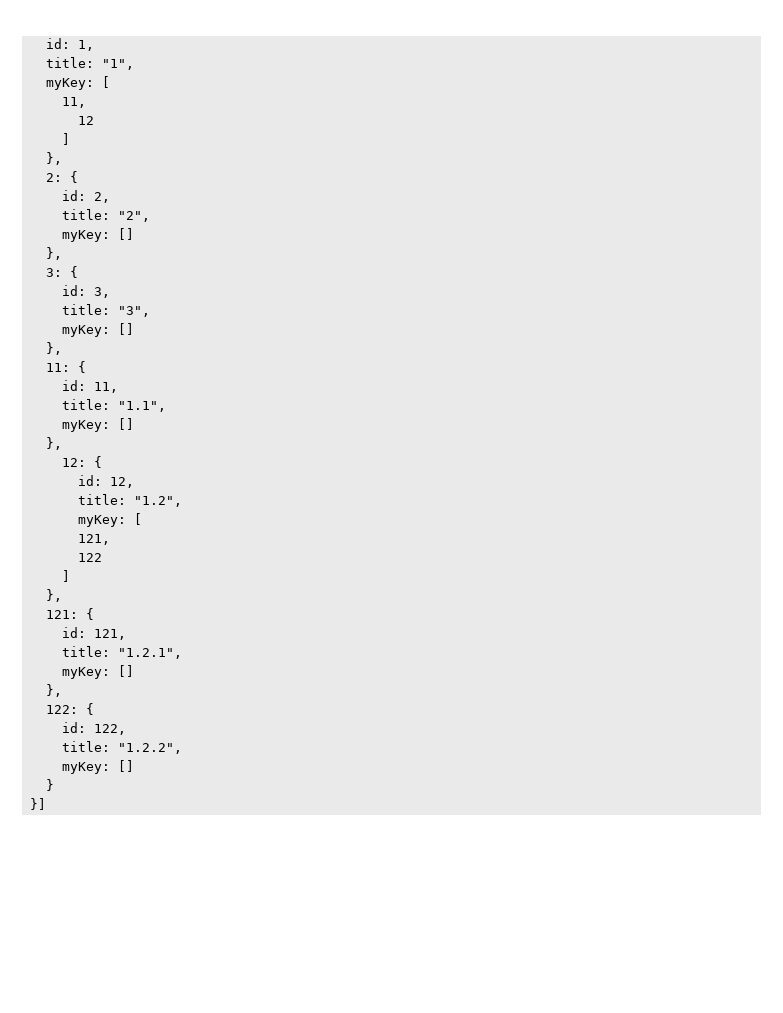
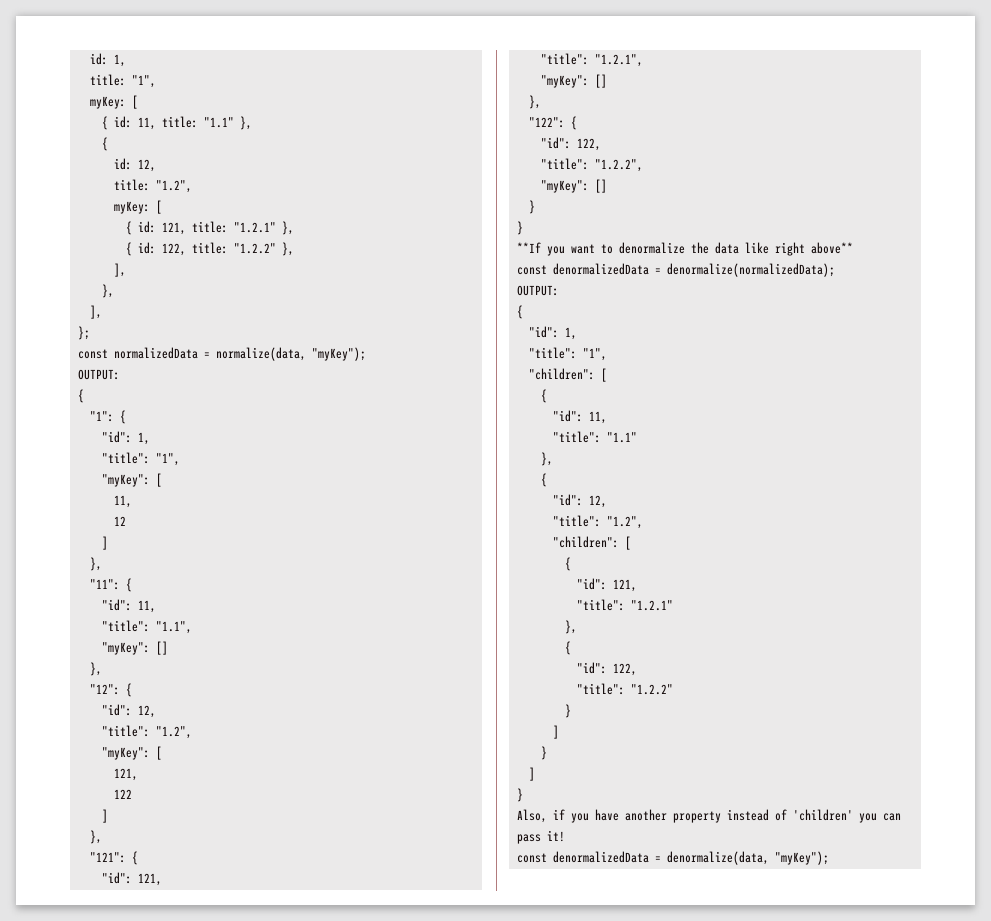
  title: "1",
  myKey: [
- 11,
- 12
- ]
- },
- 2: {
- id: 2,
- title: "2",
- myKey: []
- },
- 3: {
- id: 3,
- title: "3",
- myKey: []
- },
- 11: {
- id: 11,
- title: "1.1",
- myKey: []
- },
- 12: {
+ { id: 11, title: "1.1" },
+ {
+ { id: 121, title: "1.2.1" },
+ { id: 122, title: "1.2.2" },
+ ],
+ },
+ ],
+ };
+ const normalizedData = normalize(data, "myKey");
+ OUTPUT:
+ {
+ "1": {
+ "id": 1,
+ "title": "1",
+ "myKey": [
+ 11,
+ 12
+ ]
+ },
+ "11": {
+ "id": 11,
+ "title": "1.1",
+ "myKey": []
+ },
+ "12": {
+ "id": 12,
+ "title": "1.2",
+ "myKey": [
- 121: {
- id: 121,
- title: "1.2.1",
- myKey: []
+ "121": {
+ "id": 121,
+ "title": "1.2.1",
+ "myKey": []
  },
- 122: {
- id: 122,
- title: "1.2.2",
- myKey: []
+ "122": {
+ "id": 122,
+ "title": "1.2.2",
+ "myKey": []
  }
- }]
+ }
+ **If you want to denormalize the data like right above**
+ const denormalizedData = denormalize(normalizedData);
+ OUTPUT:
+ {
+ "id": 1,
+ "title": "1",
+ "children": [
+ {
+ "id": 11,
+ "title": "1.1"
+ },
+ {
+ "id": 12,
+ "title": "1.2",
+ "children": [
+ {
+ "id": 121,
+ "title": "1.2.1"
+ },
+ {
+ "id": 122,
+ "title": "1.2.2"
+ }
+ ]
+ }
+ ]
+ }
+ Also, if you have another property instead of 'children' you can pass it!
+ const denormalizedData = denormalize(data, "myKey");

